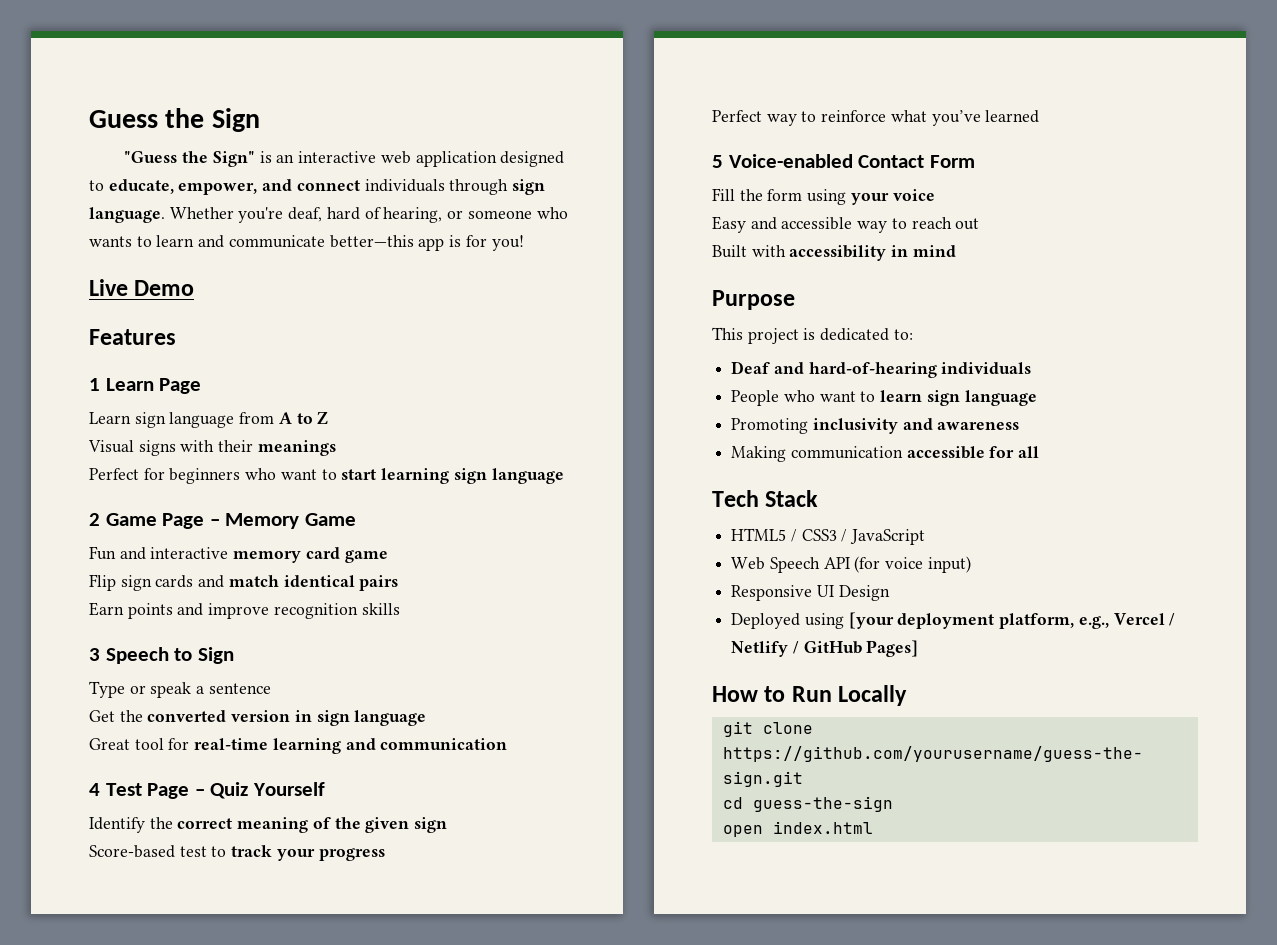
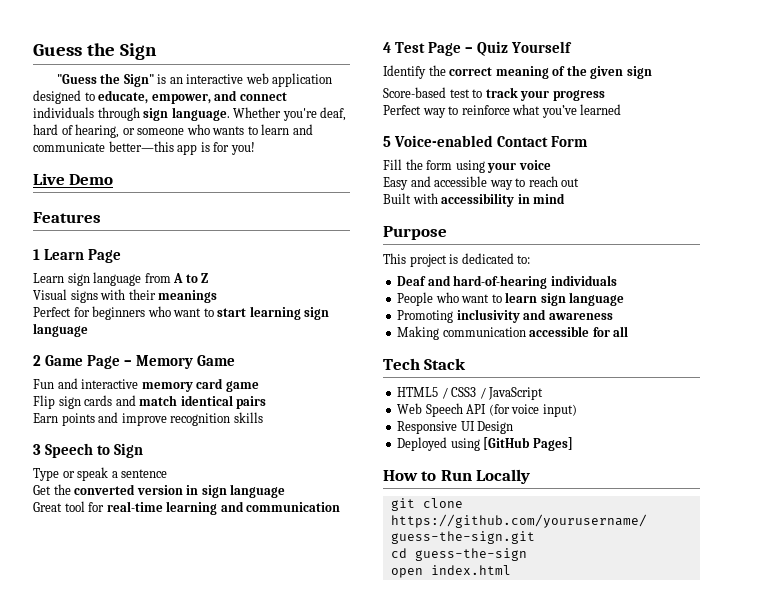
- Deployed using [your deployment platform, e.g., Vercel / Netlify / GitHub Pages]
+ Deployed using [GitHub Pages]

